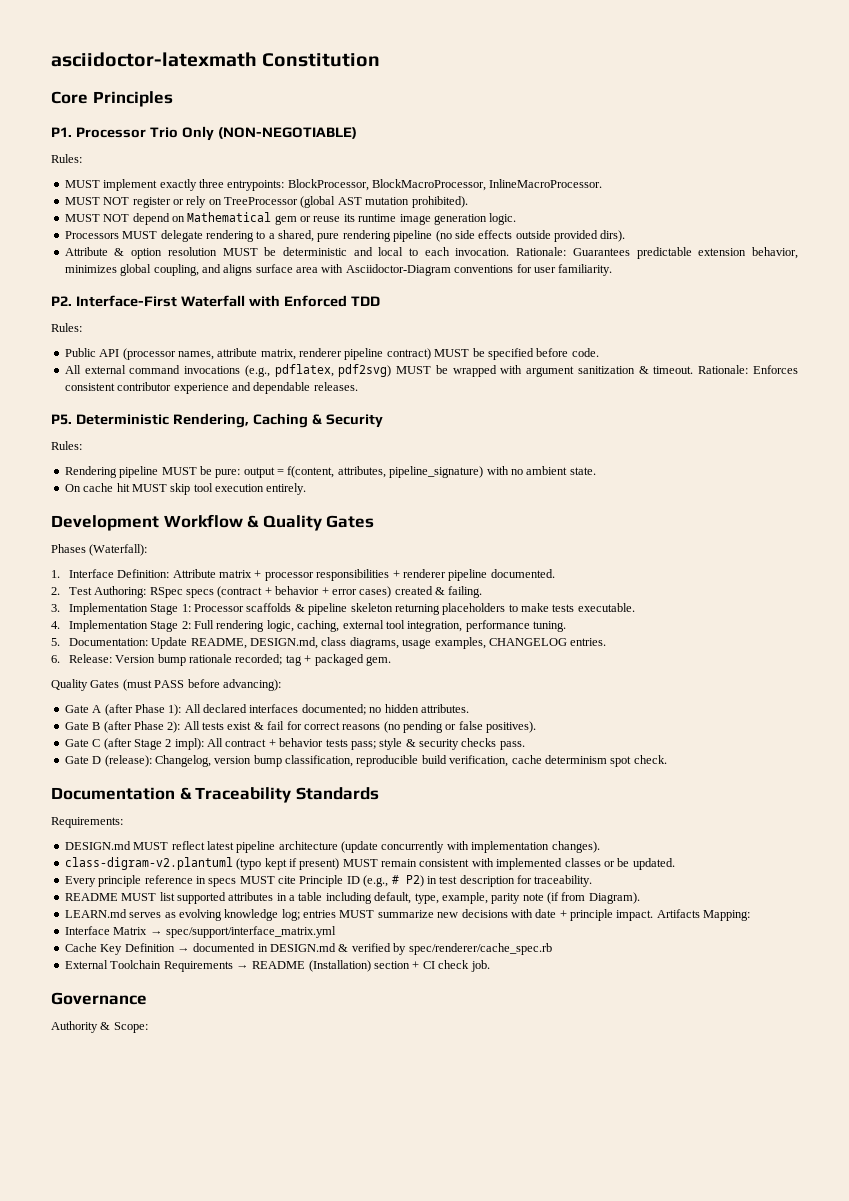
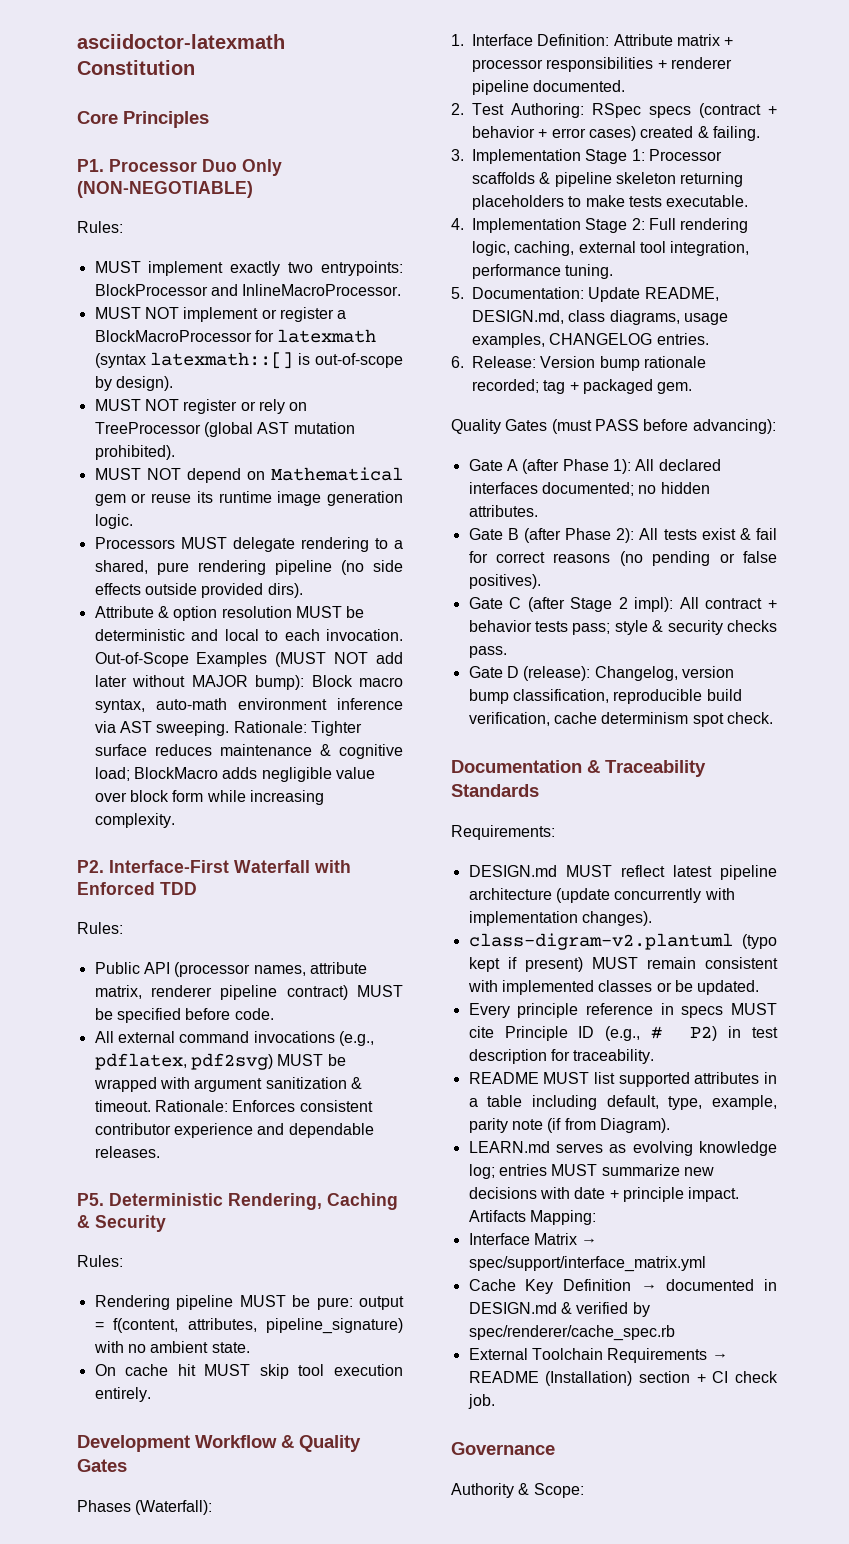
- P1. Processor Trio Only (NON-NEGOTIABLE)
+ P1. Processor Duo Only (NON-NEGOTIABLE)
- MUST implement exactly three entrypoints: BlockProcessor, BlockMacroProcessor, InlineMacroProcessor.
+ MUST implement exactly two entrypoints: BlockProcessor and InlineMacroProcessor.
+ MUST NOT implement or register a BlockMacroProcessor for latexmath (syntax latexmath::[] is out-of-scope by design).
- Rationale: Guarantees predictable extension behavior, minimizes global coupling, and aligns surface area with Asciidoctor-Diagram conventions for user familiarity.
+ Out-of-Scope Examples (MUST NOT add later without MAJOR bump): Block macro syntax, auto-math environment inference via AST sweeping. Rationale: Tighter surface reduces maintenance & cognitive load; BlockMacro adds negligible value over block form while increasing complexity.

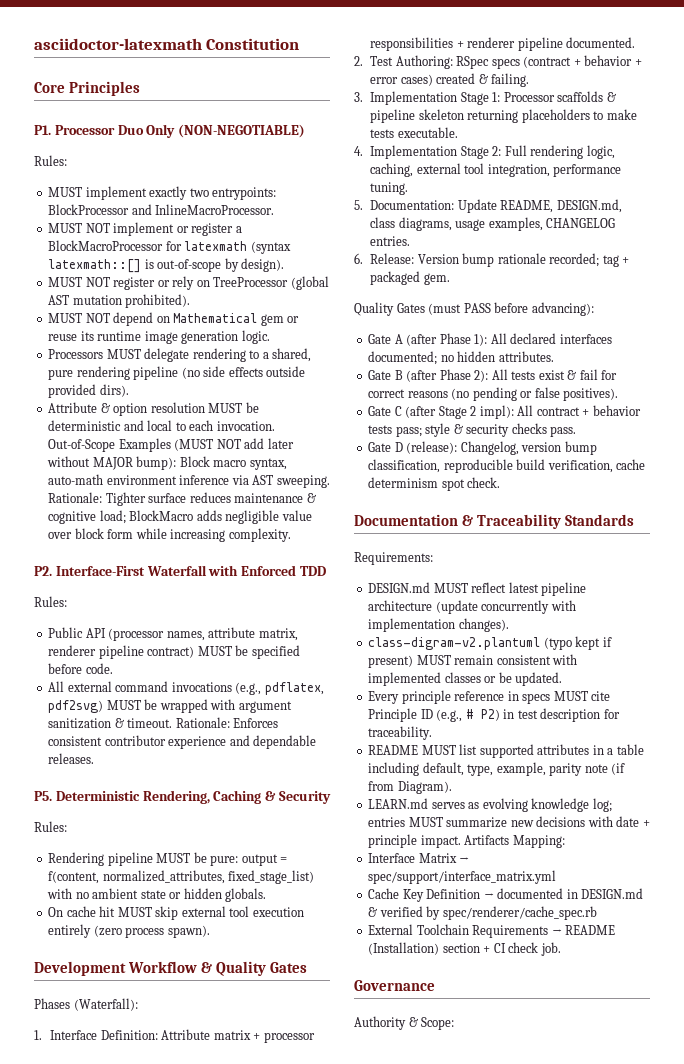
- Rendering pipeline MUST be pure: output = f(content, attributes, pipeline_signature) with no ambient state.
+ Rendering pipeline MUST be pure: output = f(content, normalized_attributes, fixed_stage_list) with no ambient state or hidden globals.
- On cache hit MUST skip tool execution entirely.
+ On cache hit MUST skip external tool execution entirely (zero process spawn).

